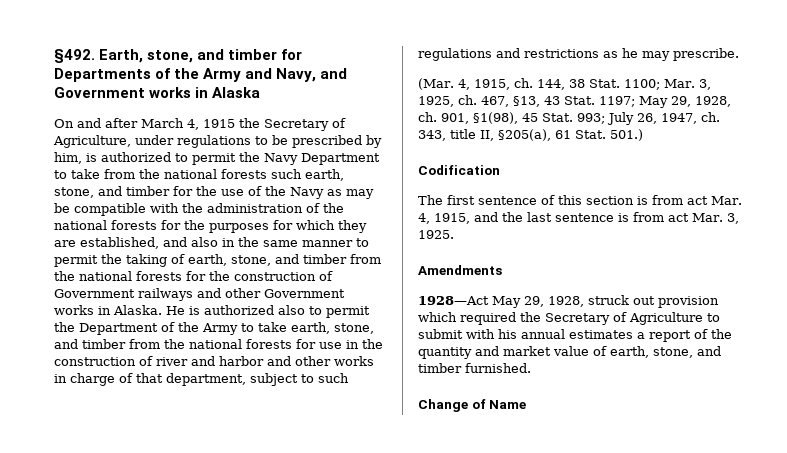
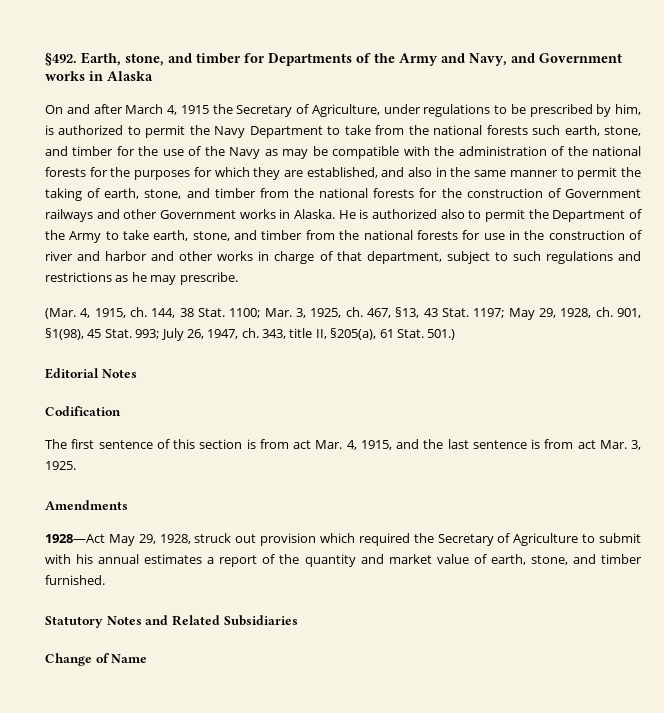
+ Editorial Notes
+ Statutory Notes and Related Subsidiaries

